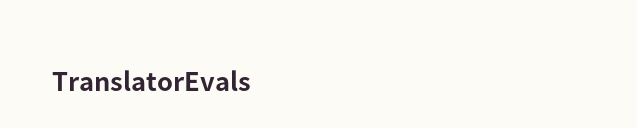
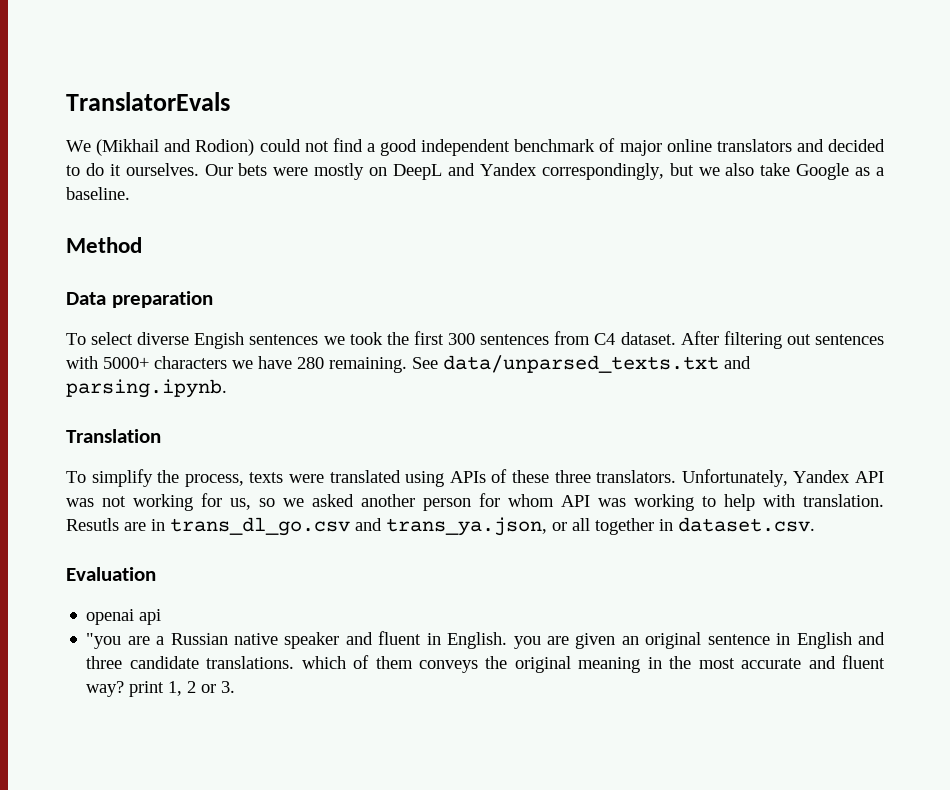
+ We (Mikhail and Rodion) could not find a good independent benchmark of major online translators and decided to do it ourselves. Our bets were mostly on DeepL and Yandex correspondingly, but we also take Google as a baseline.
+ Method
+ Data preparation
+ To select diverse Engish sentences we took the first 300 sentences from C4 dataset. After filtering out sentences with 5000+ characters we have 280 remaining. See data/unparsed_texts.txt and parsing.ipynb.
+ Translation
+ To simplify the process, texts were translated using APIs of these three translators. Unfortunately, Yandex API was not working for us, so we asked another person for whom API was working to help with translation. Resutls are in trans_dl_go.csv and trans_ya.json, or all together in dataset.csv.
+ Evaluation
+ openai api
+ "you are a Russian native speaker and fluent in English. you are given an original sentence in English and three candidate translations. which of them conveys the original meaning in the most accurate and fluent way? print 1, 2 or 3.

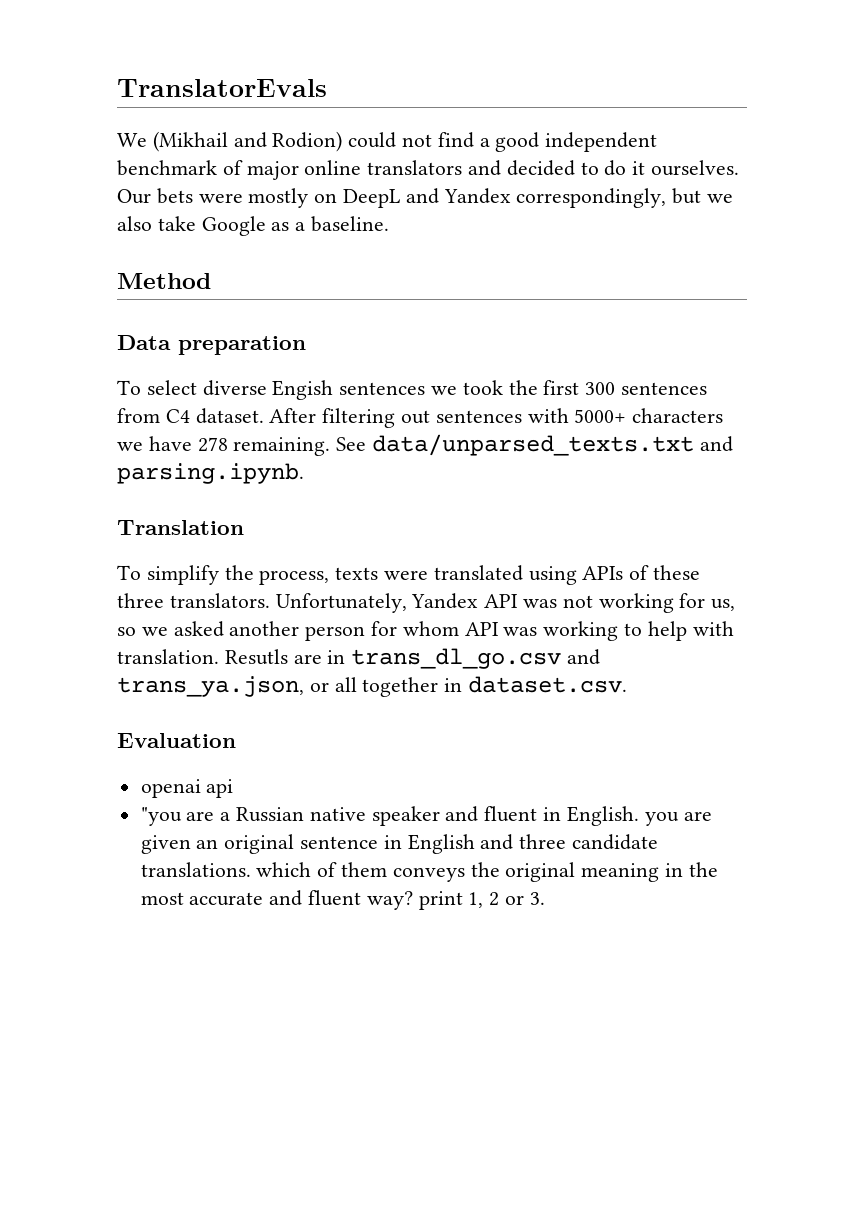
- After filtering out sentences with 5000+ characters we have 280 remaining.
+ After filtering out sentences with 5000+ characters we have 278 remaining.

